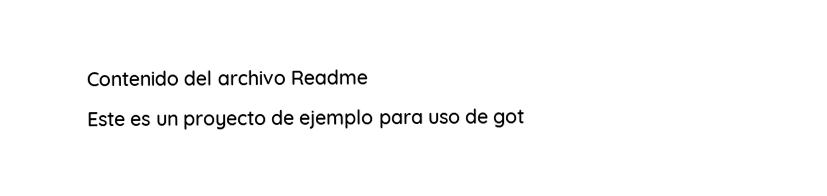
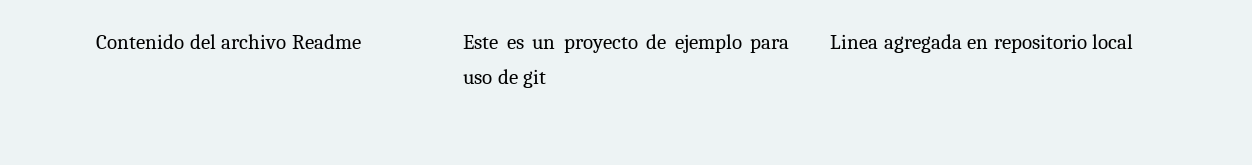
- Este es un proyecto de ejemplo para uso de got
+ Este es un proyecto de ejemplo para uso de git
+ Linea agregada en repositorio local

